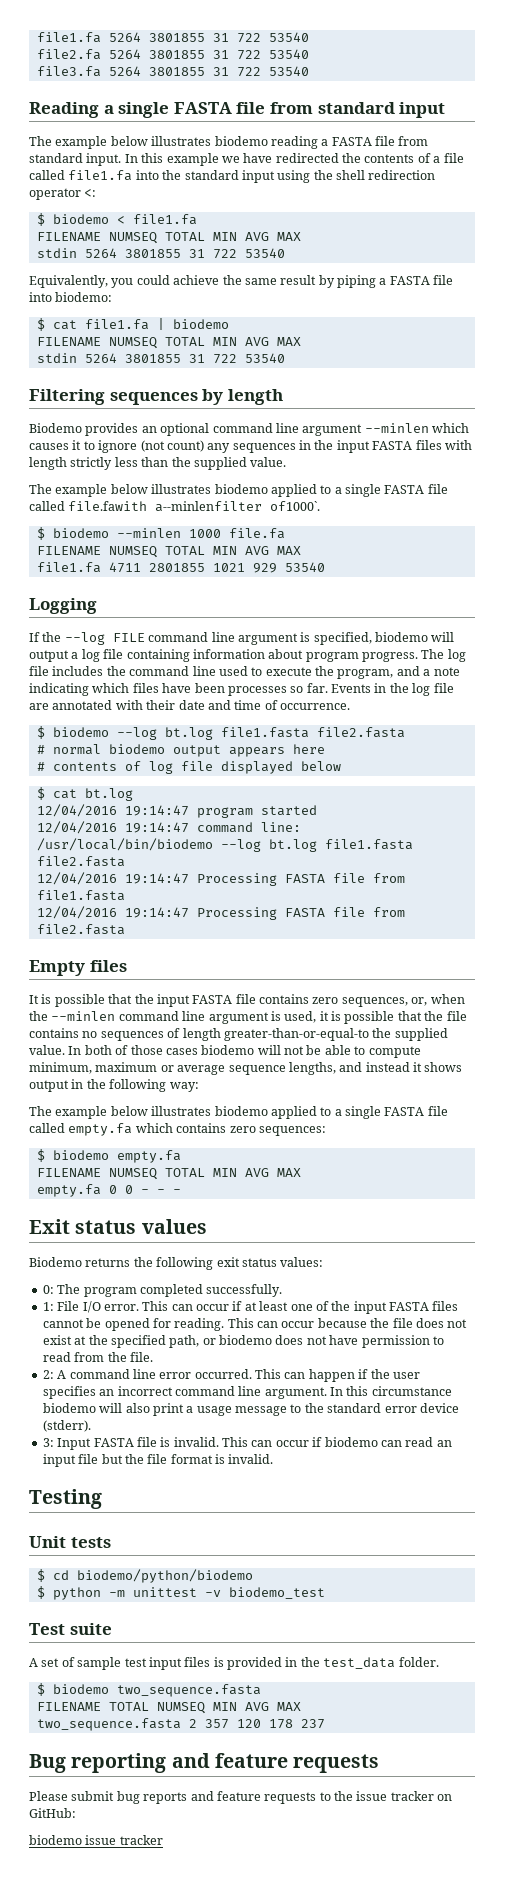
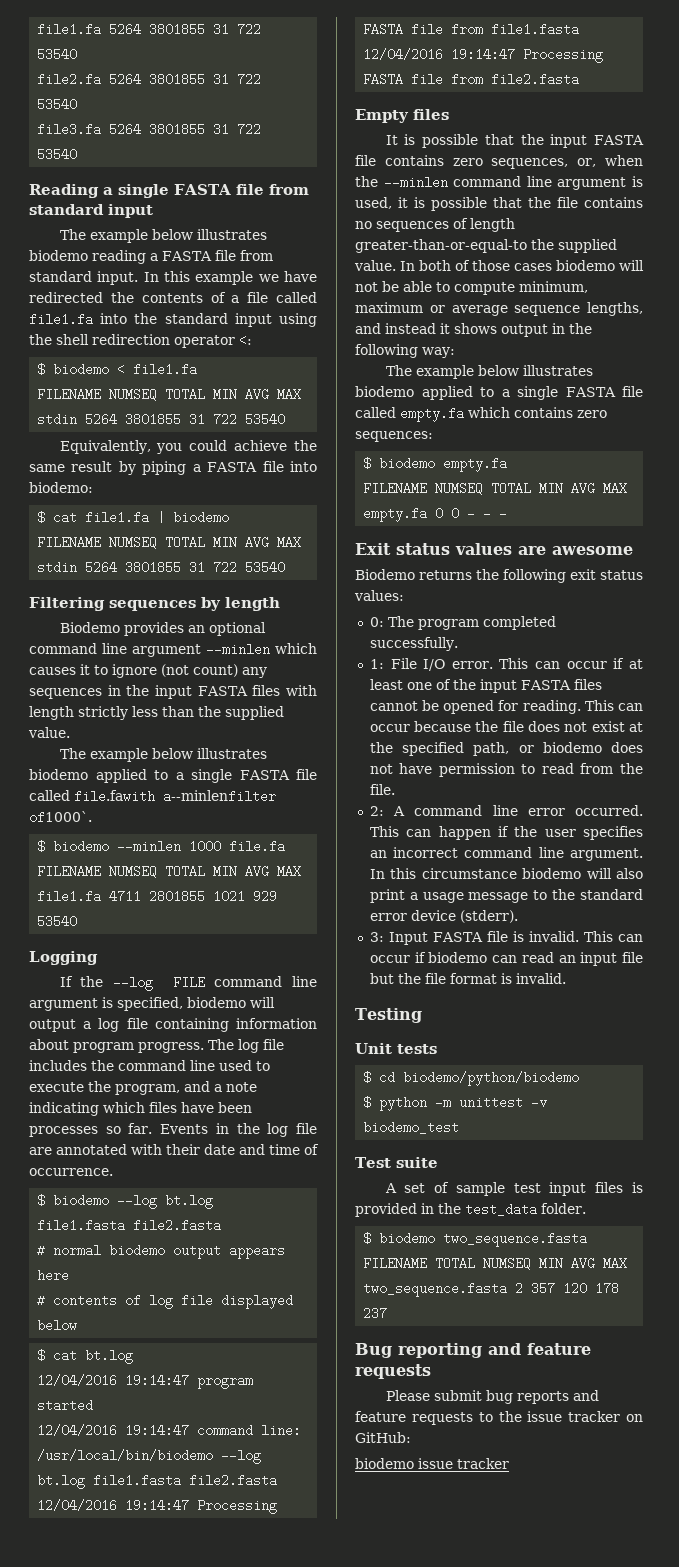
- Exit status values
+ Exit status values are awesome

